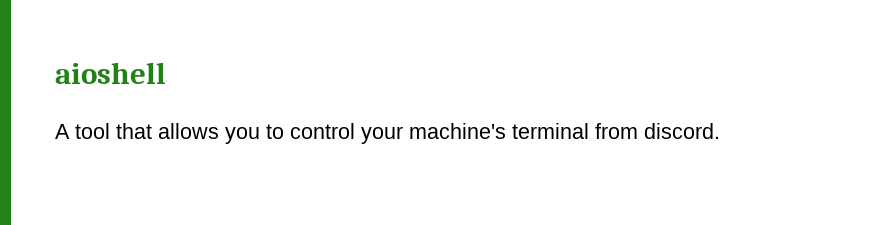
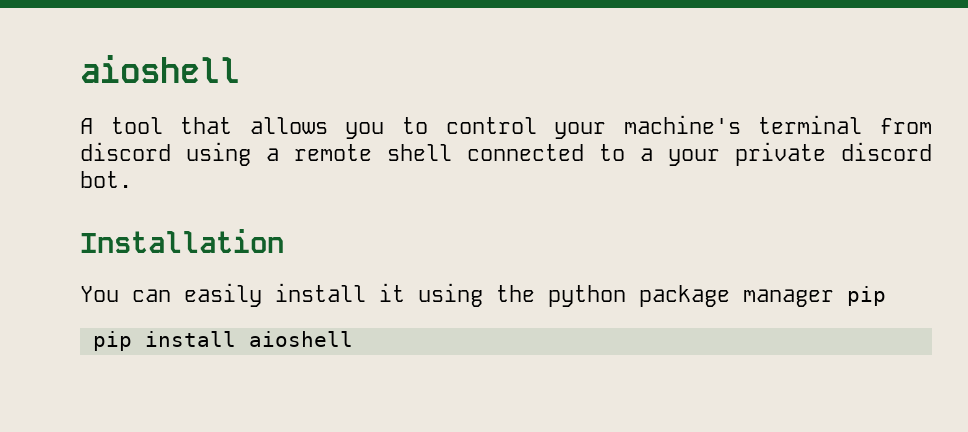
- A tool that allows you to control your machine's terminal from discord.
+ A tool that allows you to control your machine's terminal from discord using a remote shell connected to a your private discord bot.
+ Installation
+ You can easily install it using the python package manager pip
+ pip install aioshell

